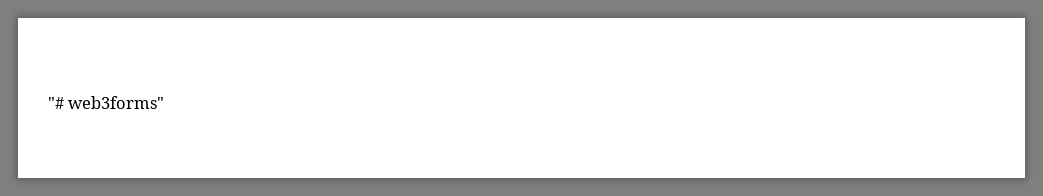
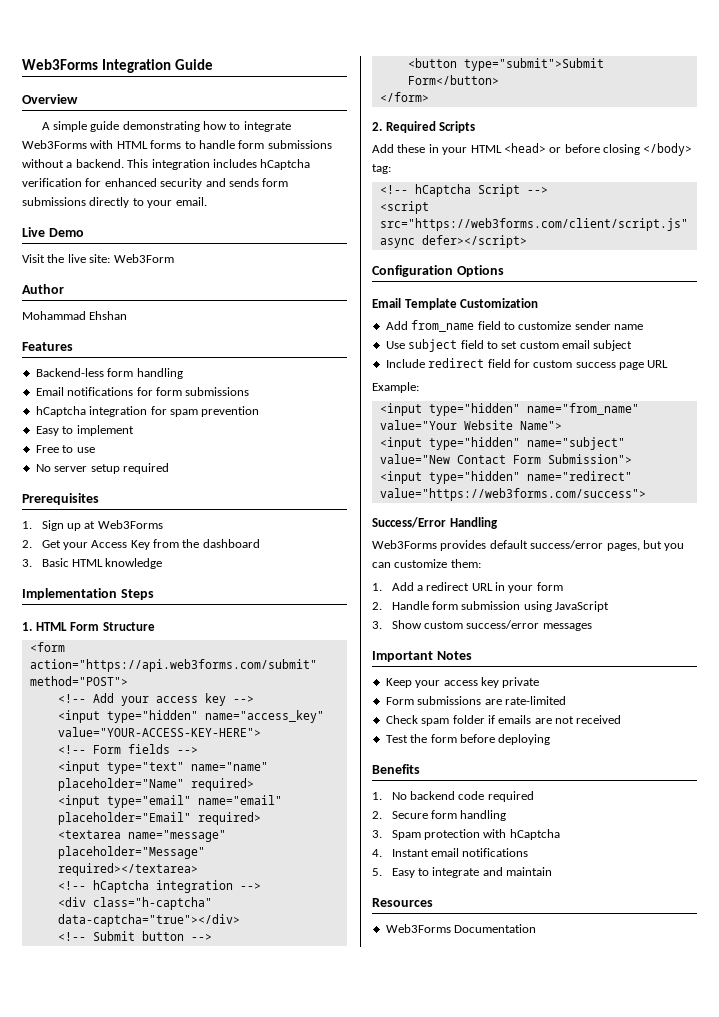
- "# web3forms"
+ Web3Forms Integration Guide
+ Overview
+ A simple guide demonstrating how to integrate Web3Forms with HTML forms to handle form submissions without a backend. This integration includes hCaptcha verification for enhanced security and sends form submissions directly to your email.
+ Live Demo
+ Visit the live site: Web3Form
+ Author
+ Mohammad Ehshan
+ Features
+ Backend-less form handling
+ Email notifications for form submissions
+ hCaptcha integration for spam prevention
+ Easy to implement
+ Free to use
+ No server setup required
+ Prerequisites
+ 1. Sign up at Web3Forms
+ 2. Get your Access Key from the dashboard
+ 3. Basic HTML knowledge
+ Implementation Steps
+ 1. HTML Form Structure
+ <form action="https://api.web3forms.com/submit" method="POST">
+ <!-- Add your access key -->
+ <input type="hidden" name="access_key" value="YOUR-ACCESS-KEY-HERE">
+ <!-- Form fields -->
+ <input type="text" name="name" placeholder="Name" required>
+ <input type="email" name="email" placeholder="Email" required>
+ <textarea name="message" placeholder="Message" required></textarea>
+ <!-- hCaptcha integration -->
+ <div class="h-captcha" data-captcha="true"></div>
+ <!-- Submit button -->
+ <button type="submit">Submit Form</button>
+ </form>
+ 2. Required Scripts
+ Add these in your HTML <head> or before closing </body> tag:
+ <!-- hCaptcha Script -->
+ <script src="https://web3forms.com/client/script.js" async defer></script>
+ Configuration Options
+ Email Template Customization
+ Add from_name field to customize sender name
+ Use subject field to set custom email subject
+ Include redirect field for custom success page URL
+ Example:
+ <input type="hidden" name="from_name" value="Your Website Name">
+ <input type="hidden" name="subject" value="New Contact Form Submission">
+ <input type="hidden" name="redirect" value="https://web3forms.com/success">
+ Success/Error Handling
+ Web3Forms provides default success/error pages, but you can customize them:
+ 1. Add a redirect URL in your form
+ 2. Handle form submission using JavaScript
+ 3. Show custom success/error messages
+ Important Notes
+ Keep your access key private
+ Form submissions are rate-limited
+ Check spam folder if emails are not received
+ Test the form before deploying
+ Benefits
+ 1. No backend code required
+ 2. Secure form handling
+ 3. Spam protection with hCaptcha
+ 4. Instant email notifications
+ 5. Easy to integrate and maintain
+ Resources
+ Web3Forms Documentation

